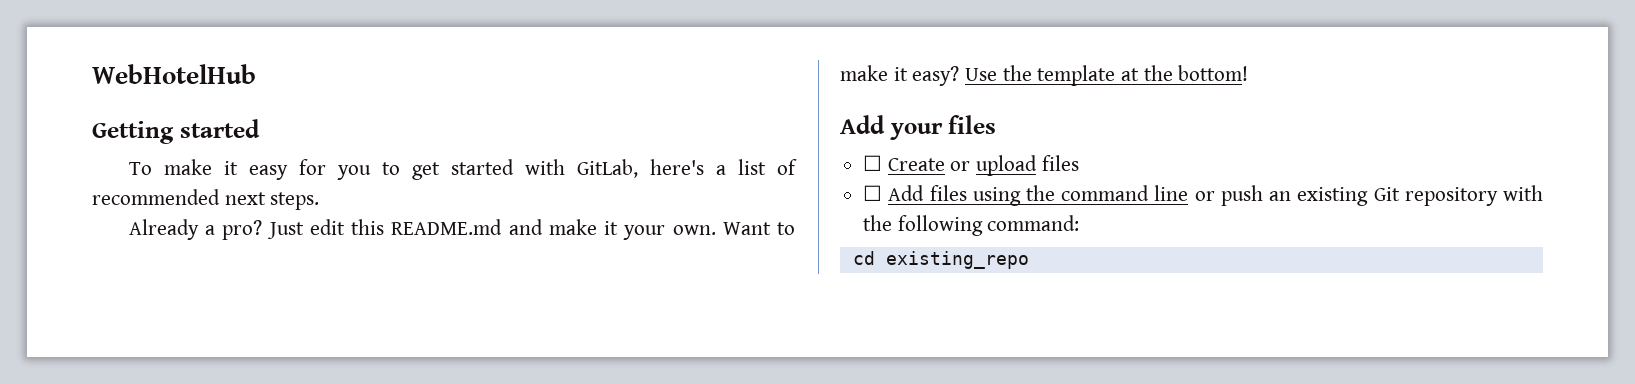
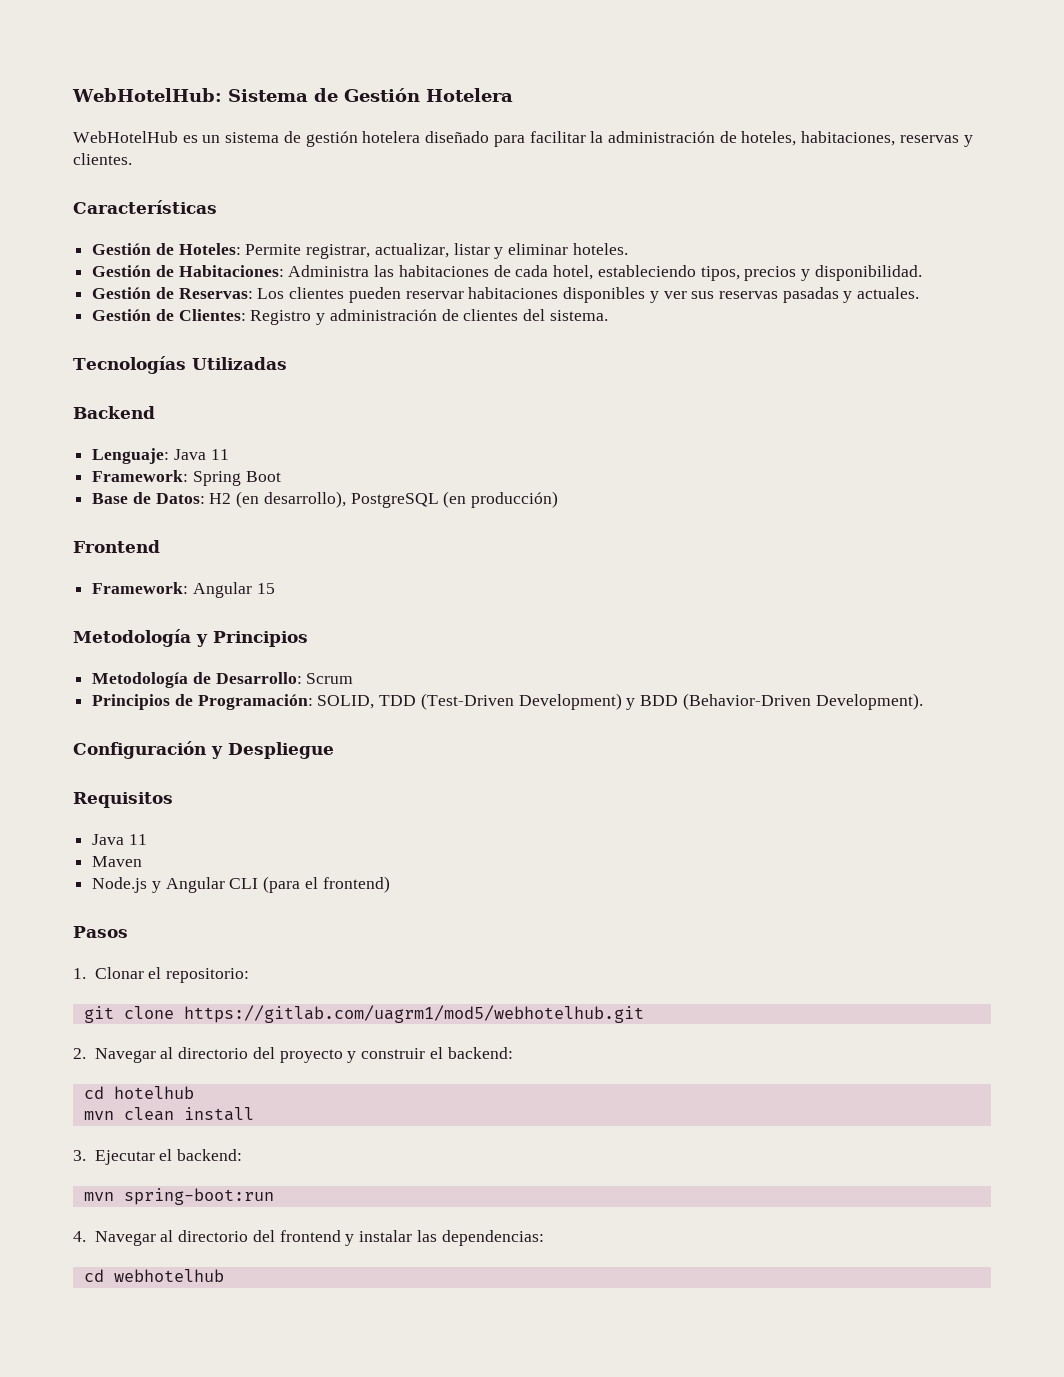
- WebHotelHub
- Getting started
- To make it easy for you to get started with GitLab, here's a list of recommended next steps.
- Already a pro? Just edit this README.md and make it your own. Want to make it easy? Use the template at the bottom!
- Add your files
- ☐ Create or upload files
- ☐ Add files using the command line or push an existing Git repository with the following command:
- cd existing_repo
+ WebHotelHub: Sistema de Gestión Hotelera
+ WebHotelHub es un sistema de gestión hotelera diseñado para facilitar la administración de hoteles, habitaciones, reservas y clientes.
+ Características
+ Gestión de Hoteles: Permite registrar, actualizar, listar y eliminar hoteles.
+ Gestión de Habitaciones: Administra las habitaciones de cada hotel, estableciendo tipos, precios y disponibilidad.
+ Gestión de Reservas: Los clientes pueden reservar habitaciones disponibles y ver sus reservas pasadas y actuales.
+ Gestión de Clientes: Registro y administración de clientes del sistema.
+ Tecnologías Utilizadas
+ Backend
+ Lenguaje: Java 11
+ Framework: Spring Boot
+ Base de Datos: H2 (en desarrollo), PostgreSQL (en producción)
+ Frontend
+ Framework: Angular 15
+ Metodología y Principios
+ Metodología de Desarrollo: Scrum
+ Principios de Programación: SOLID, TDD (Test-Driven Development) y BDD (Behavior-Driven Development).
+ Configuración y Despliegue
+ Requisitos
+ Java 11
+ Maven
+ Node.js y Angular CLI (para el frontend)
+ Pasos
+ 1. Clonar el repositorio:
+ git clone https://gitlab.com/uagrm1/mod5/webhotelhub.git
+ 2. Navegar al directorio del proyecto y construir el backend:
+ cd hotelhub
+ mvn clean install
+ 3. Ejecutar el backend:
+ mvn spring-boot:run
+ 4. Navegar al directorio del frontend y instalar las dependencias:
+ cd webhotelhub

